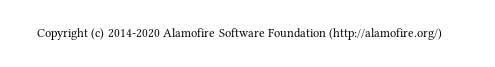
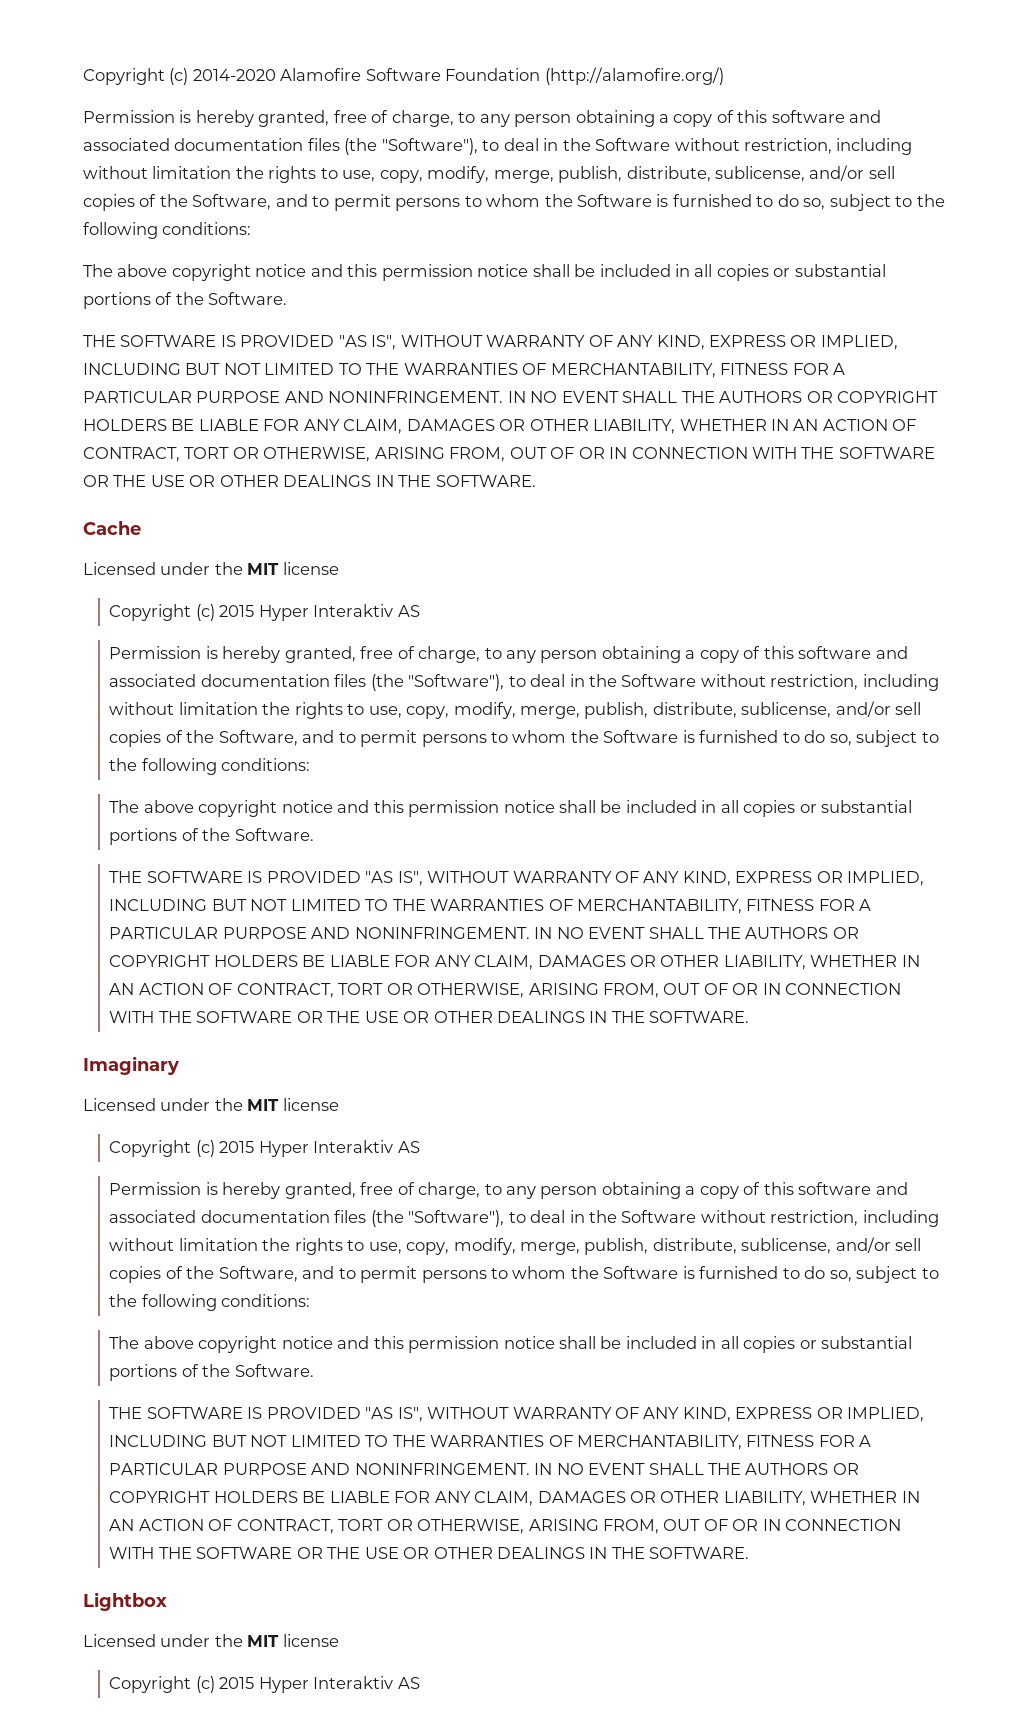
  Copyright (c) 2014-2020 Alamofire Software Foundation (http://alamofire.org/)
+ Permission is hereby granted, free of charge, to any person obtaining a copy of this software and associated documentation files (the "Software"), to deal in the Software without restriction, including without limitation the rights to use, copy, modify, merge, publish, distribute, sublicense, and/or sell copies of the Software, and to permit persons to whom the Software is furnished to do so, subject to the following conditions:
+ The above copyright notice and this permission notice shall be included in all copies or substantial portions of the Software.
+ THE SOFTWARE IS PROVIDED "AS IS", WITHOUT WARRANTY OF ANY KIND, EXPRESS OR IMPLIED, INCLUDING BUT NOT LIMITED TO THE WARRANTIES OF MERCHANTABILITY, FITNESS FOR A PARTICULAR PURPOSE AND NONINFRINGEMENT. IN NO EVENT SHALL THE AUTHORS OR COPYRIGHT HOLDERS BE LIABLE FOR ANY CLAIM, DAMAGES OR OTHER LIABILITY, WHETHER IN AN ACTION OF CONTRACT, TORT OR OTHERWISE, ARISING FROM, OUT OF OR IN CONNECTION WITH THE SOFTWARE OR THE USE OR OTHER DEALINGS IN THE SOFTWARE.
+ Cache
+ Licensed under the MIT license
+ Copyright (c) 2015 Hyper Interaktiv AS
+ Permission is hereby granted, free of charge, to any person obtaining a copy of this software and associated documentation files (the "Software"), to deal in the Software without restriction, including without limitation the rights to use, copy, modify, merge, publish, distribute, sublicense, and/or sell copies of the Software, and to permit persons to whom the Software is furnished to do so, subject to the following conditions:
+ The above copyright notice and this permission notice shall be included in all copies or substantial portions of the Software.
+ THE SOFTWARE IS PROVIDED "AS IS", WITHOUT WARRANTY OF ANY KIND, EXPRESS OR IMPLIED, INCLUDING BUT NOT LIMITED TO THE WARRANTIES OF MERCHANTABILITY, FITNESS FOR A PARTICULAR PURPOSE AND NONINFRINGEMENT. IN NO EVENT SHALL THE AUTHORS OR COPYRIGHT HOLDERS BE LIABLE FOR ANY CLAIM, DAMAGES OR OTHER LIABILITY, WHETHER IN AN ACTION OF CONTRACT, TORT OR OTHERWISE, ARISING FROM, OUT OF OR IN CONNECTION WITH THE SOFTWARE OR THE USE OR OTHER DEALINGS IN THE SOFTWARE.
+ Imaginary
+ Licensed under the MIT license
+ Copyright (c) 2015 Hyper Interaktiv AS
+ Permission is hereby granted, free of charge, to any person obtaining a copy of this software and associated documentation files (the "Software"), to deal in the Software without restriction, including without limitation the rights to use, copy, modify, merge, publish, distribute, sublicense, and/or sell copies of the Software, and to permit persons to whom the Software is furnished to do so, subject to the following conditions:
+ The above copyright notice and this permission notice shall be included in all copies or substantial portions of the Software.
+ THE SOFTWARE IS PROVIDED "AS IS", WITHOUT WARRANTY OF ANY KIND, EXPRESS OR IMPLIED, INCLUDING BUT NOT LIMITED TO THE WARRANTIES OF MERCHANTABILITY, FITNESS FOR A PARTICULAR PURPOSE AND NONINFRINGEMENT. IN NO EVENT SHALL THE AUTHORS OR COPYRIGHT HOLDERS BE LIABLE FOR ANY CLAIM, DAMAGES OR OTHER LIABILITY, WHETHER IN AN ACTION OF CONTRACT, TORT OR OTHERWISE, ARISING FROM, OUT OF OR IN CONNECTION WITH THE SOFTWARE OR THE USE OR OTHER DEALINGS IN THE SOFTWARE.
+ Lightbox
+ Licensed under the MIT license
+ Copyright (c) 2015 Hyper Interaktiv AS

